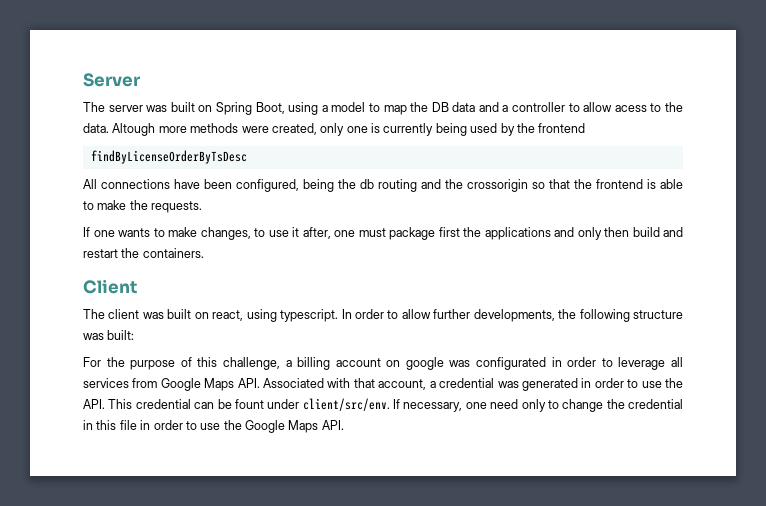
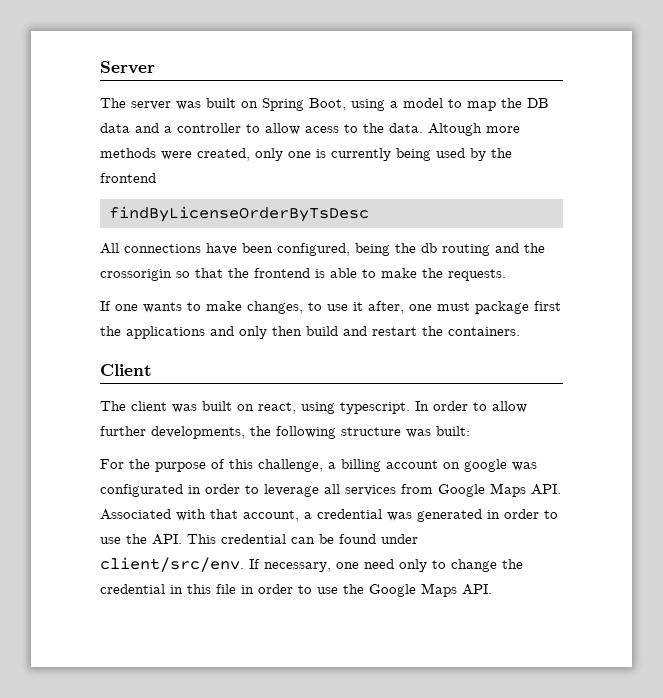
- For the purpose of this challenge, a billing account on google was configurated in order to leverage all services from Google Maps API. Associated with that account, a credential was generated in order to use the API. This credential can be fount under client/src/env.
+ For the purpose of this challenge, a billing account on google was configurated in order to leverage all services from Google Maps API. Associated with that account, a credential was generated in order to use the API. This credential can be found under client/src/env.

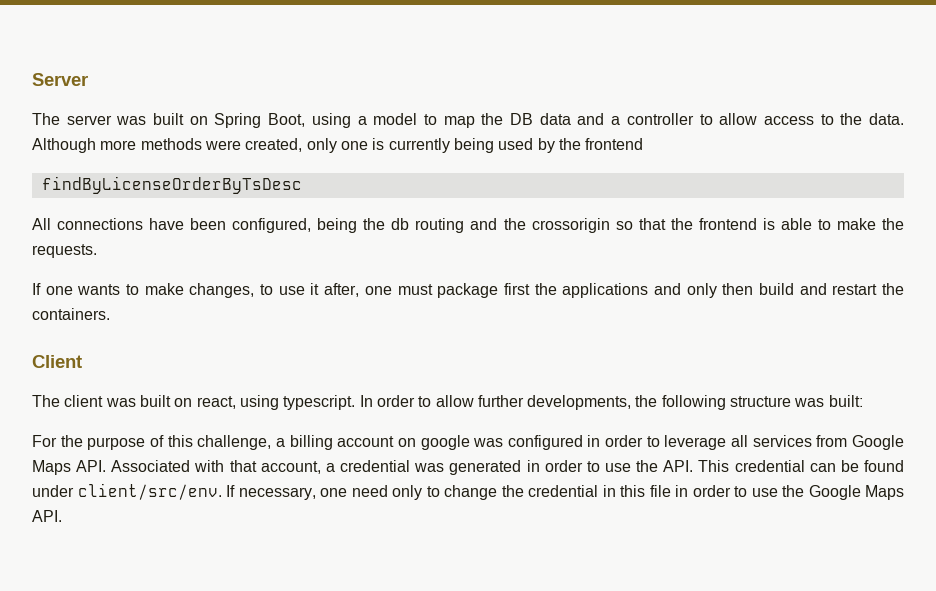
- The server was built on Spring Boot, using a model to map the DB data and a controller to allow acess to the data.
+ The server was built on Spring Boot, using a model to map the DB data and a controller to allow access to the data.
- Altough more methods were created, only one is currently being used by the frontend
+ Although more methods were created, only one is currently being used by the frontend
- For the purpose of this challenge, a billing account on google was configurated in order to leverage all services from Google Maps API. Associated with that account, a credential was generated in order to use the API. This credential can be found under client/src/env.
+ For the purpose of this challenge, a billing account on google was configured in order to leverage all services from Google Maps API. Associated with that account, a credential was generated in order to use the API. This credential can be found under client/src/env.

